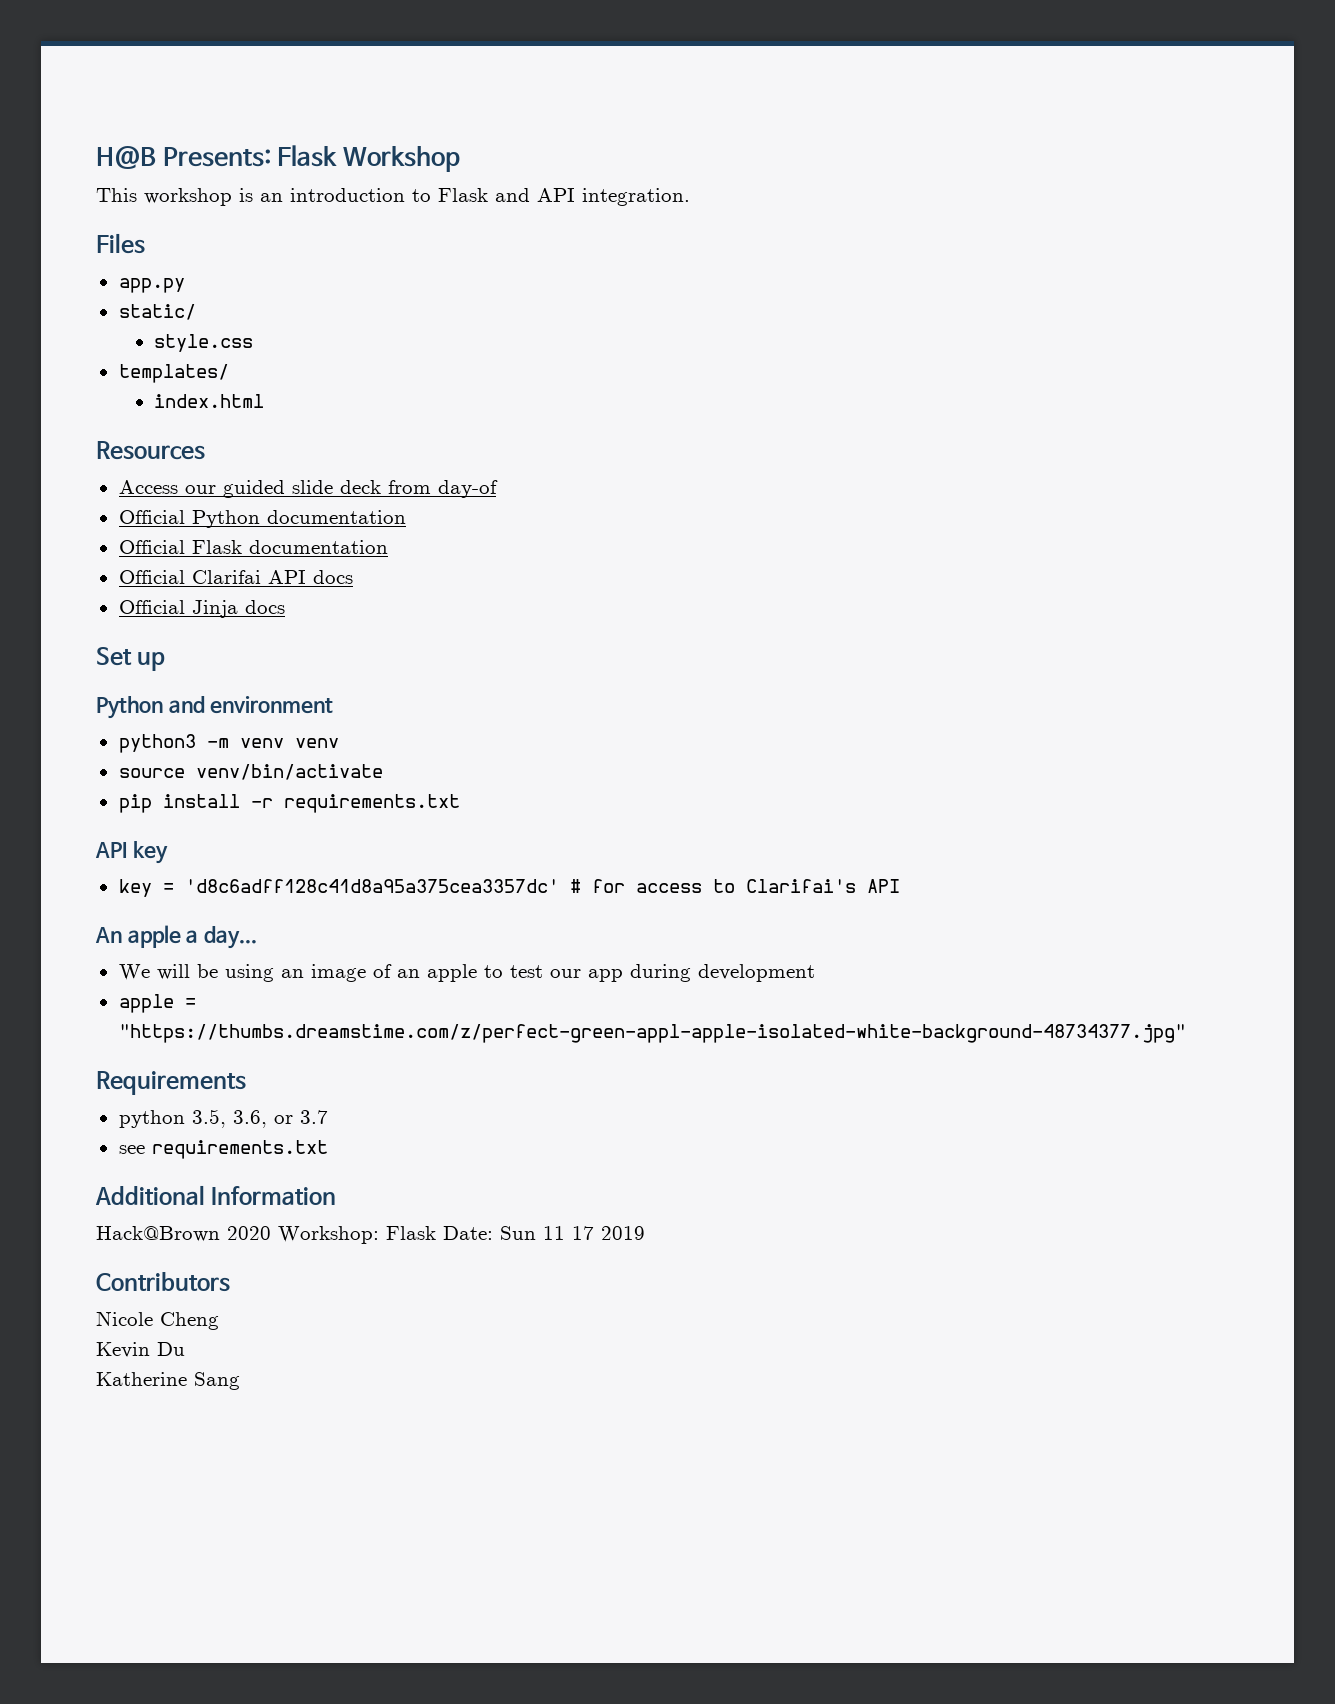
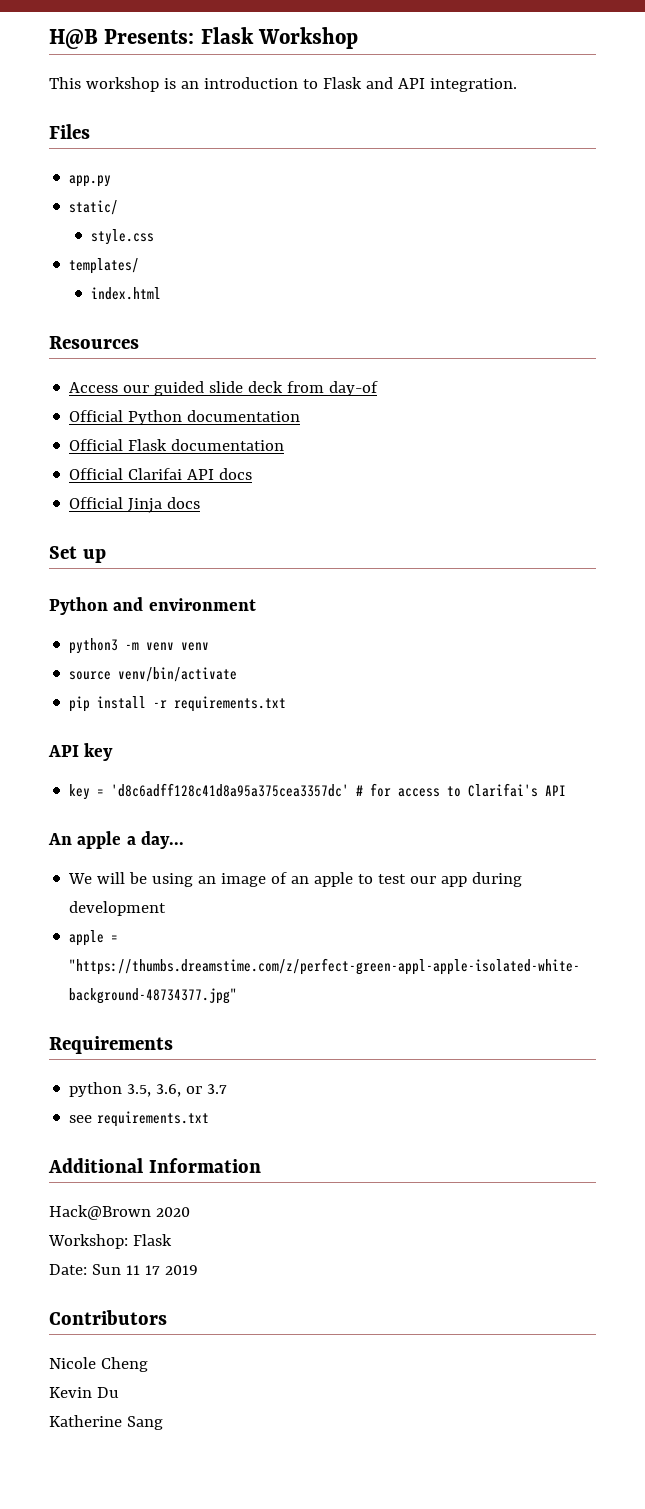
- Hack@Brown 2020 Workshop: Flask Date: Sun 11 17 2019
+ Hack@Brown 2020
+ Workshop: Flask
+ Date: Sun 11 17 2019

